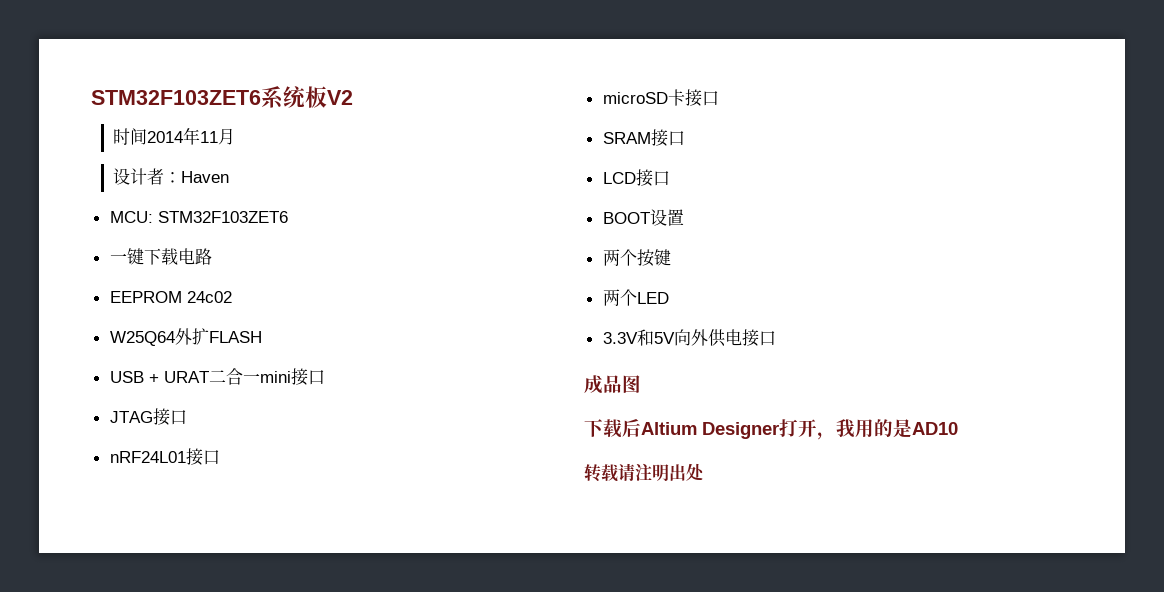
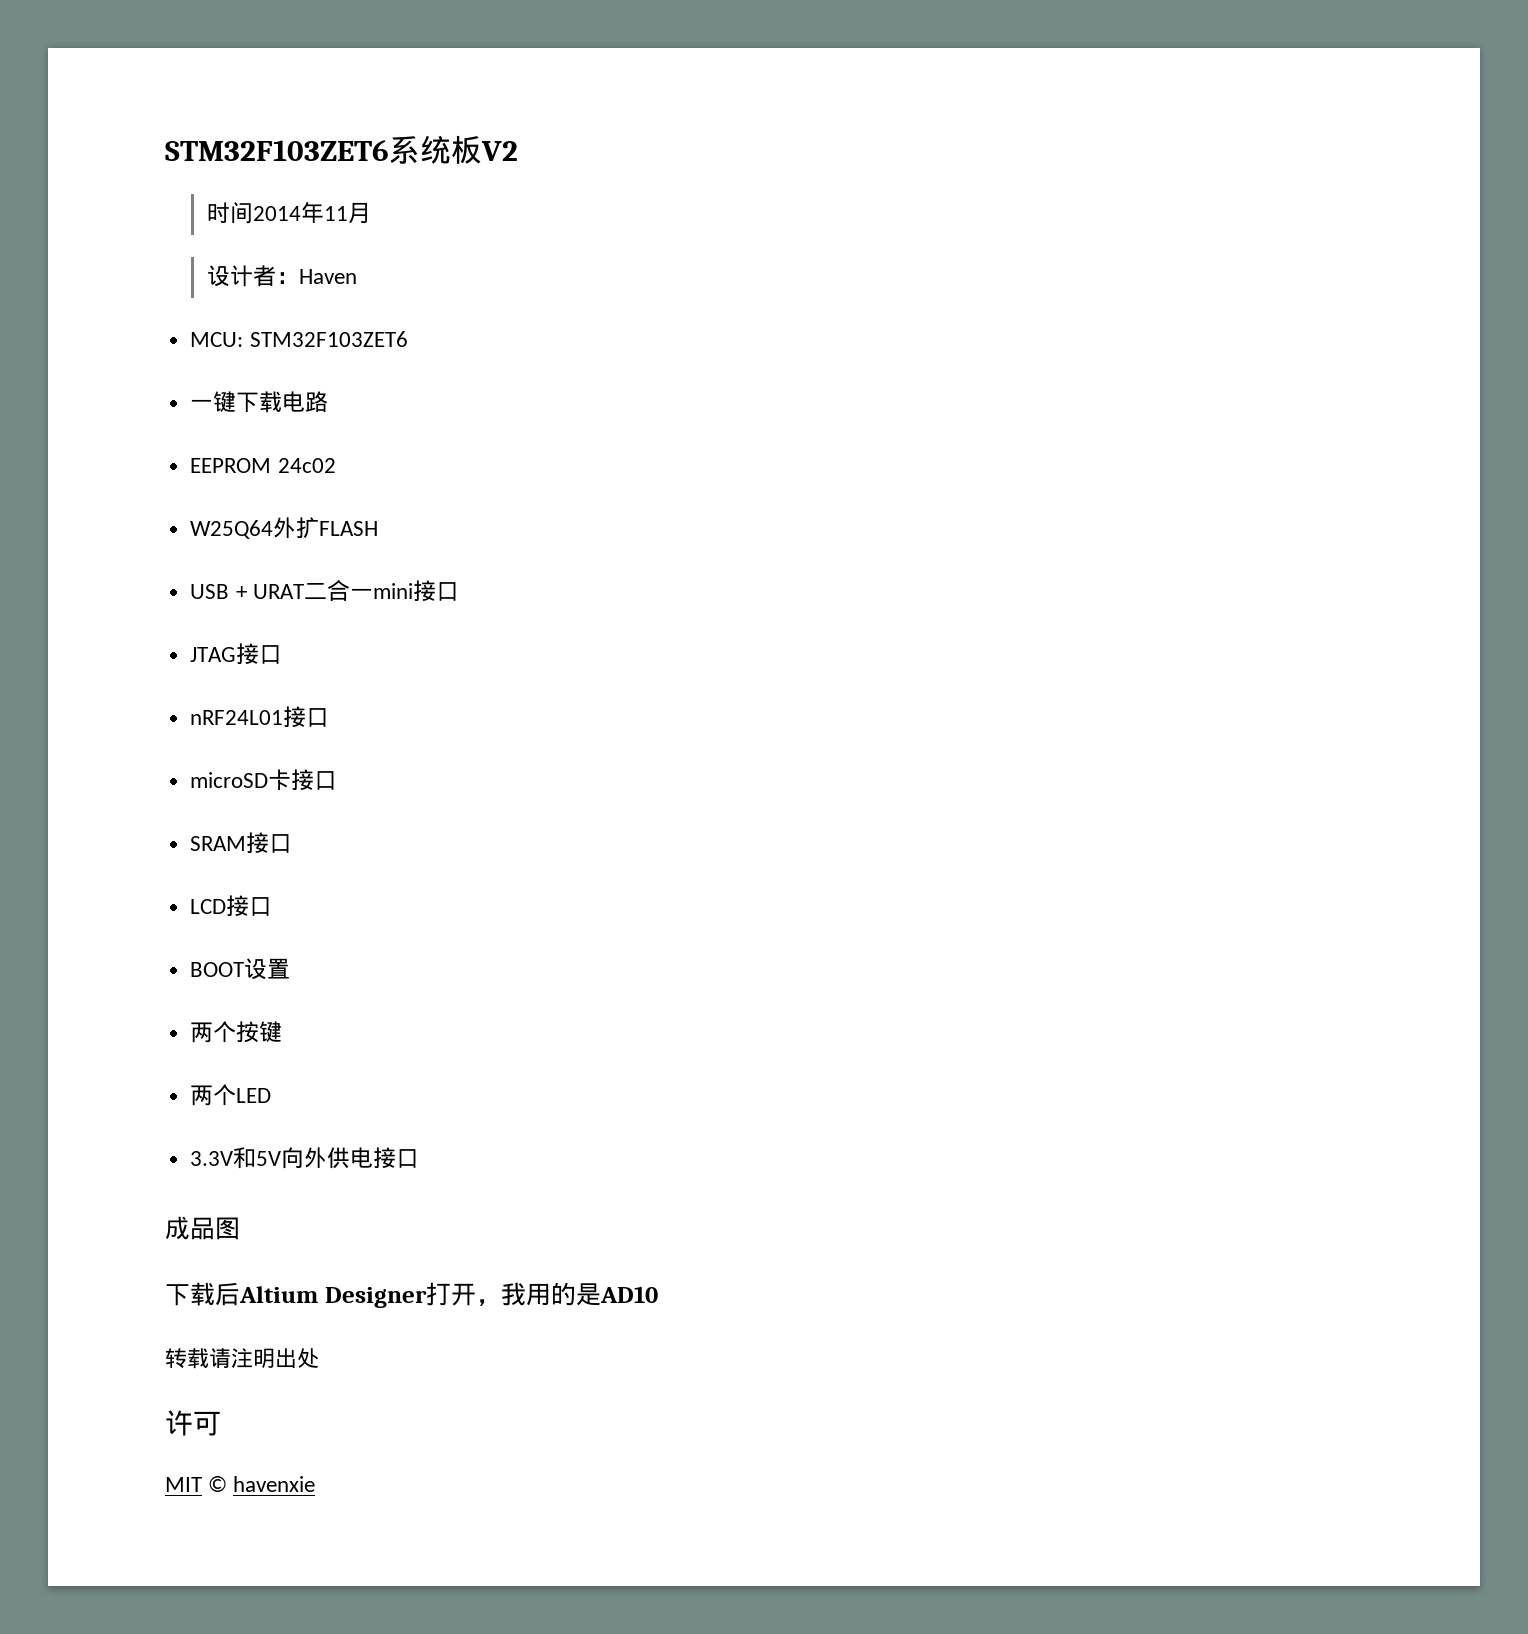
+ 许可
+ MIT © havenxie

